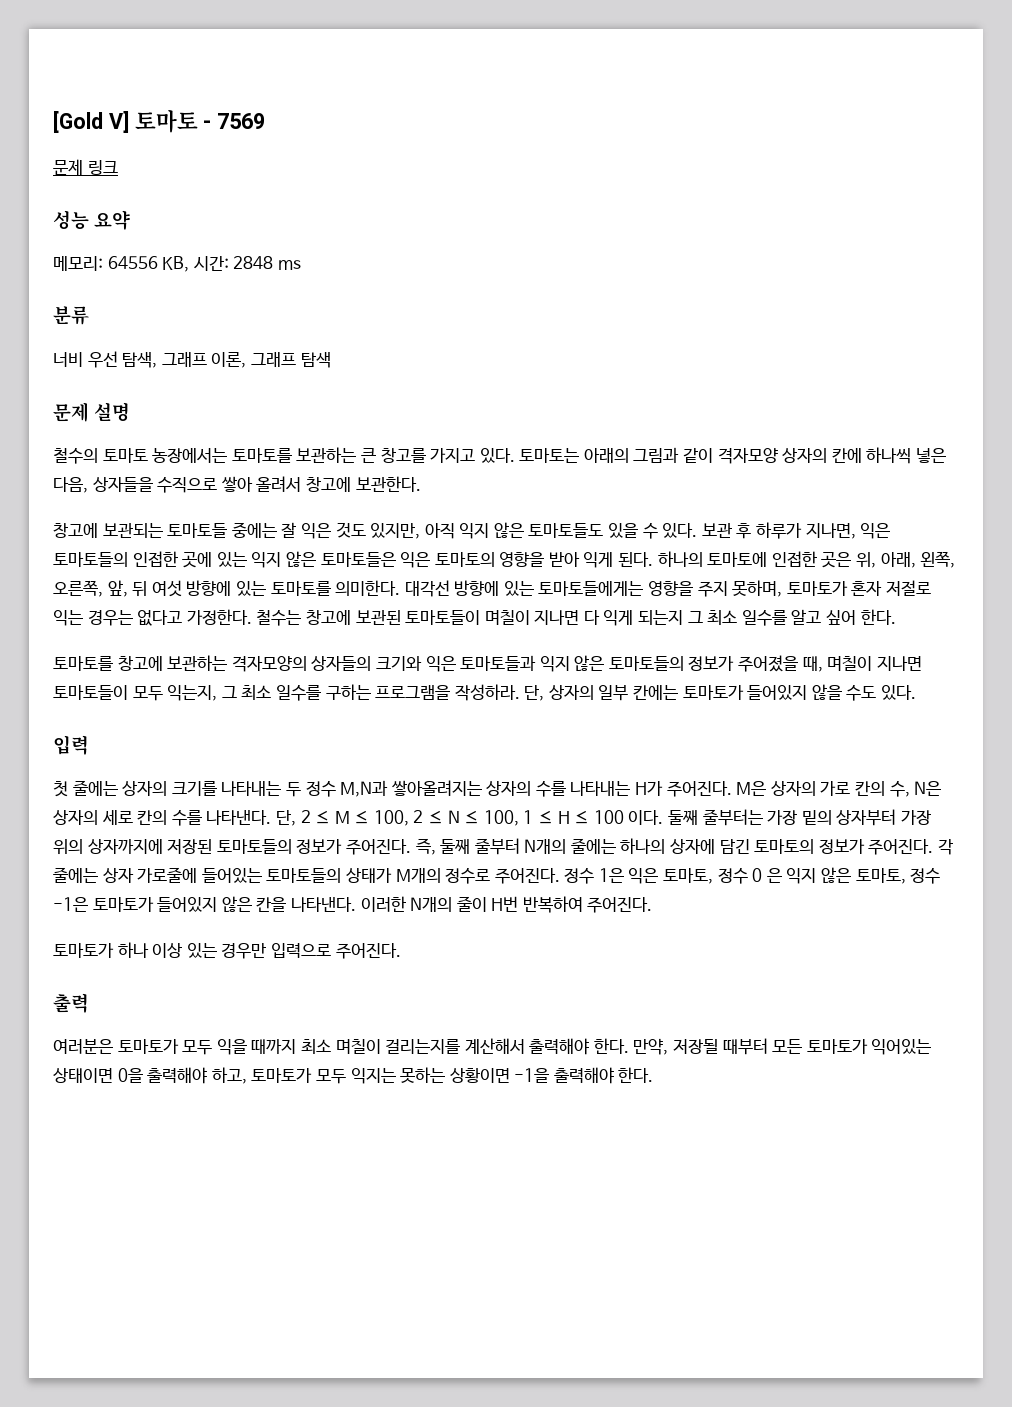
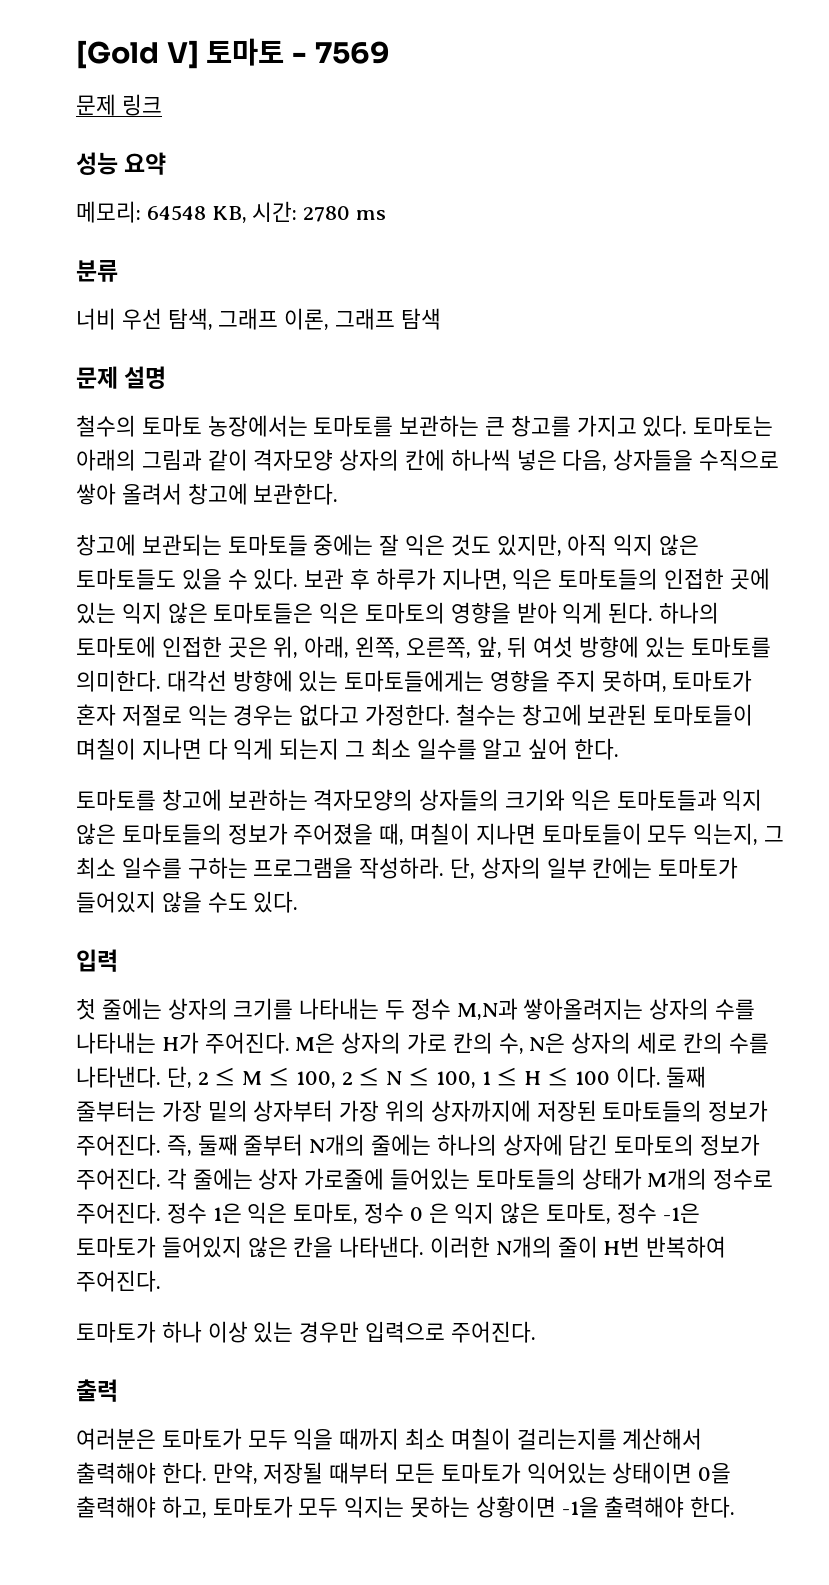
- 메모리: 64556 KB, 시간: 2848 ms
+ 메모리: 64548 KB, 시간: 2780 ms

